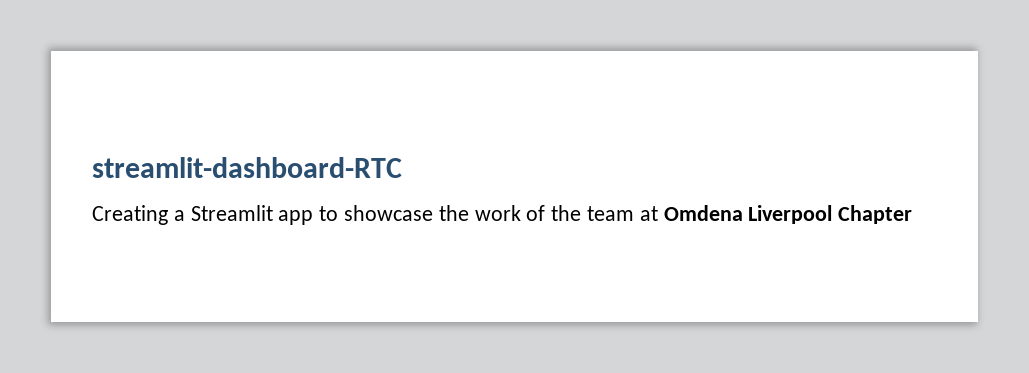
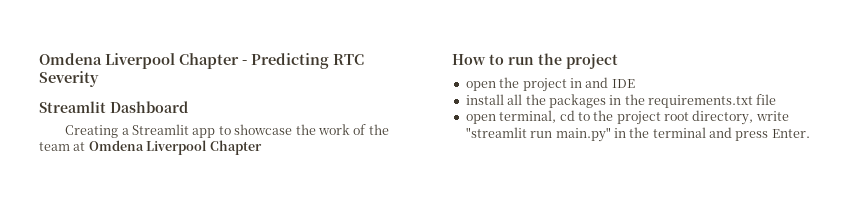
- streamlit-dashboard-RTC
+ Omdena Liverpool Chapter - Predicting RTC Severity
+ Streamlit Dashboard
+ How to run the project
+ open the project in and IDE
+ install all the packages in the requirements.txt file
+ open terminal, cd to the project root directory, write "streamlit run main.py" in the terminal and press Enter.

